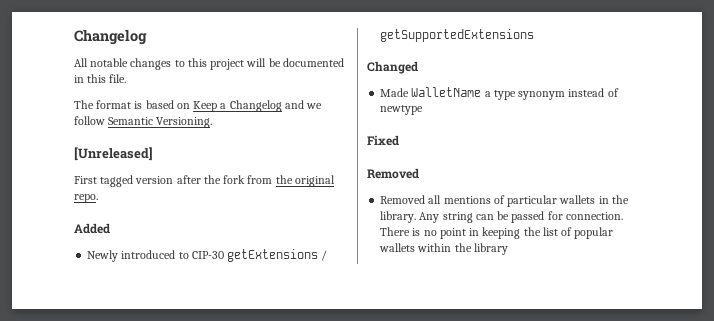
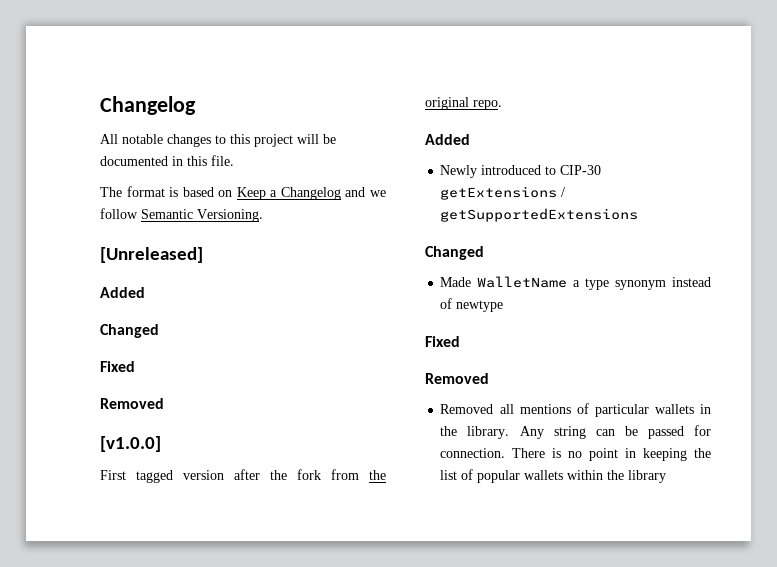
  [Unreleased]
+ Added
+ Changed
+ Fixed
+ Removed
+ [v1.0.0]

